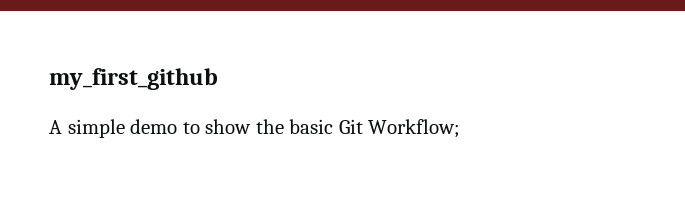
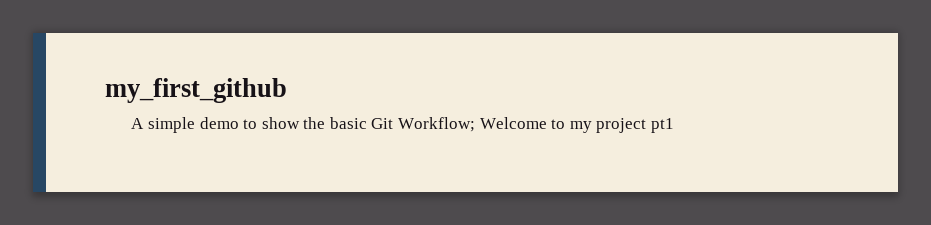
- A simple demo to show the basic Git Workflow;
+ A simple demo to show the basic Git Workflow; Welcome to my project pt1

